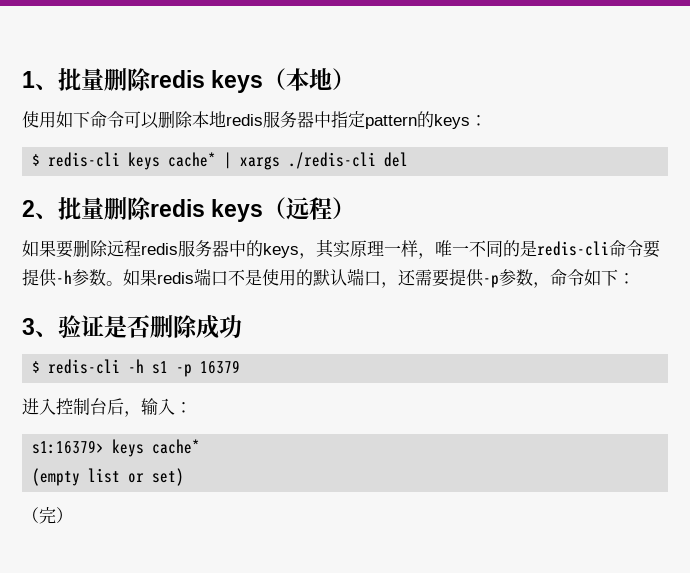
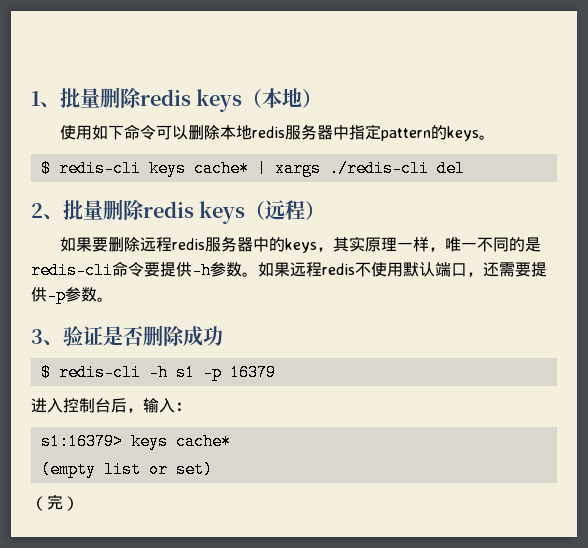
- 使用如下命令可以删除本地redis服务器中指定pattern的keys：
+ 使用如下命令可以删除本地redis服务器中指定pattern的keys。
- 如果redis端口不是使用的默认端口，还需要提供-p参数，命令如下：
+ 如果远程redis不使用默认端口，还需要提供-p参数。

